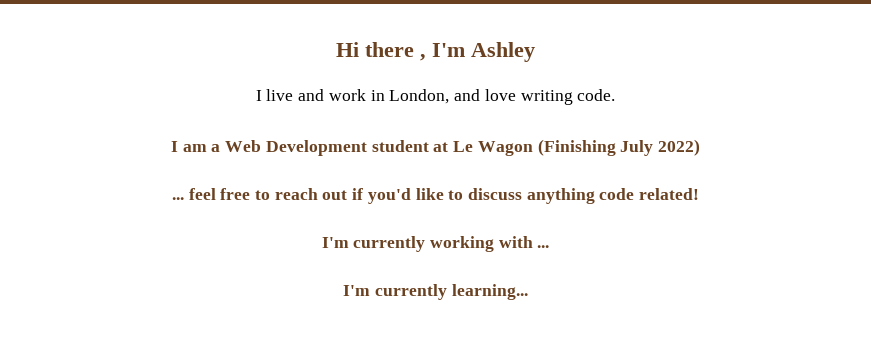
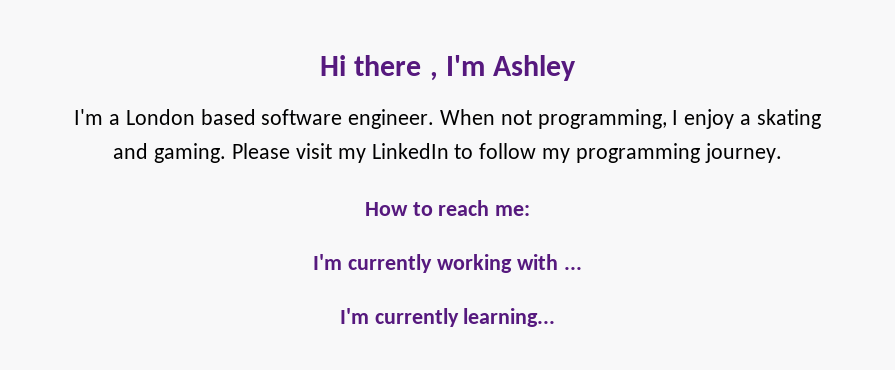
- I live and work in London, and love writing code.
- I am a Web Development student at Le Wagon (Finishing July 2022)
- ... feel free to reach out if you'd like to discuss anything code related!
+ I'm a London based software engineer. When not programming, I enjoy a skating and gaming. Please visit my LinkedIn to follow my programming journey.
+ How to reach me:

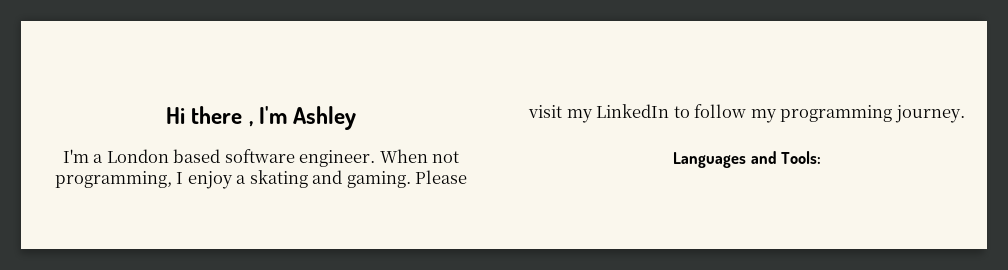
- How to reach me:
- I'm currently working with ...
- I'm currently learning...
+ Languages and Tools:

